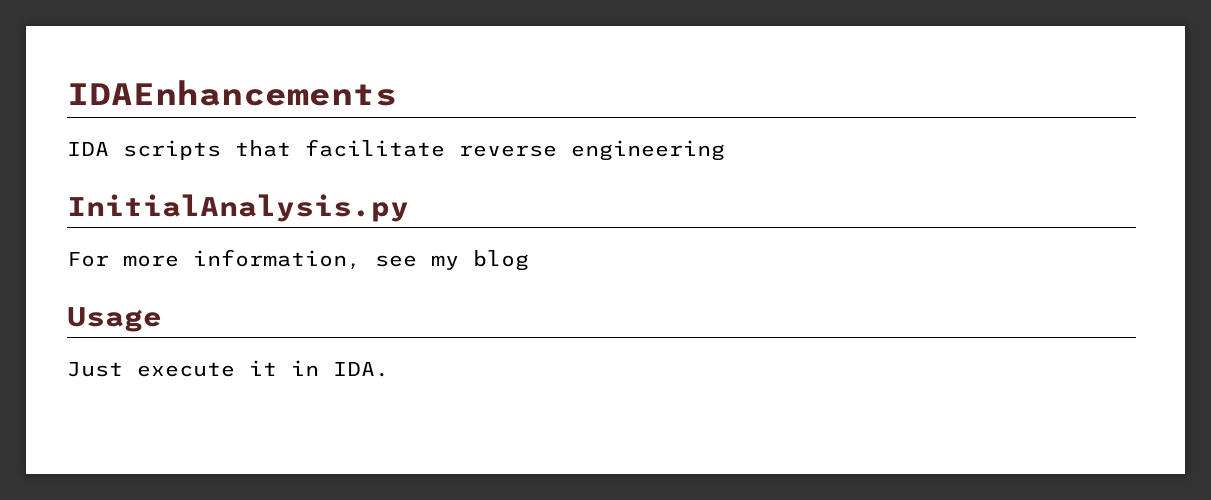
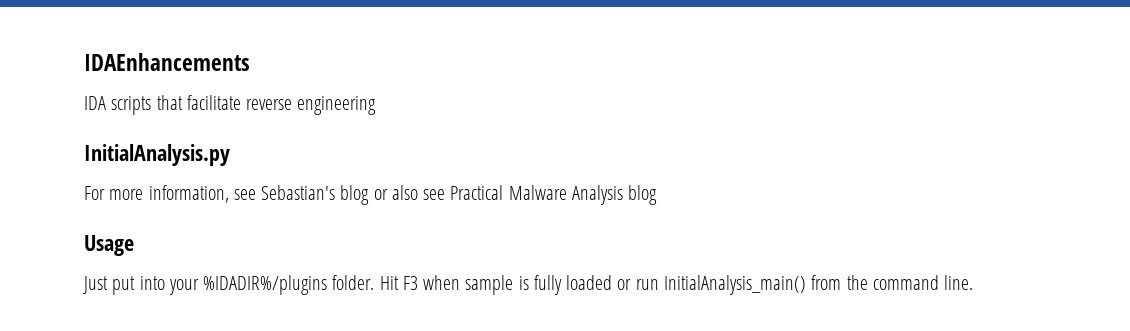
- For more information, see my blog
+ For more information, see Sebastian's blog or also see Practical Malware Analysis blog
  Usage
- Just execute it in IDA.
+ Just put into your %IDADIR%/plugins folder. Hit F3 when sample is fully loaded or run InitialAnalysis_main() from the command line.

